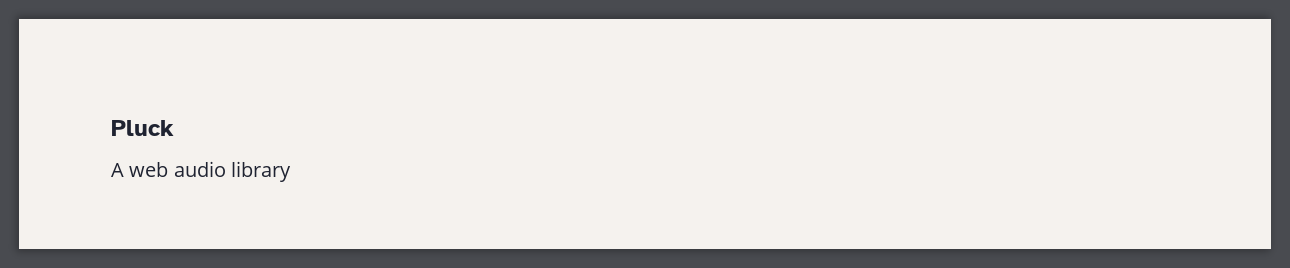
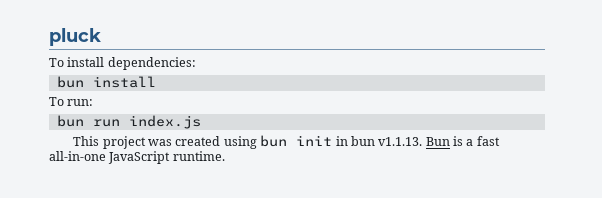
- Pluck
- A web audio library
+ pluck
+ To install dependencies:
+ bun install
+ To run:
+ bun run index.js
+ This project was created using bun init in bun v1.1.13. Bun is a fast all-in-one JavaScript runtime.

